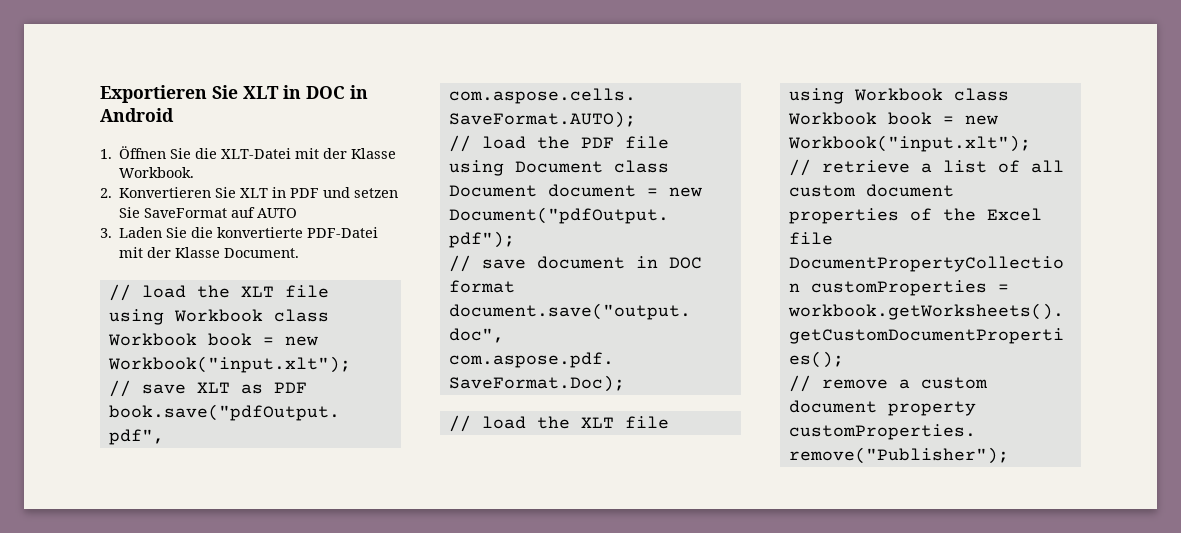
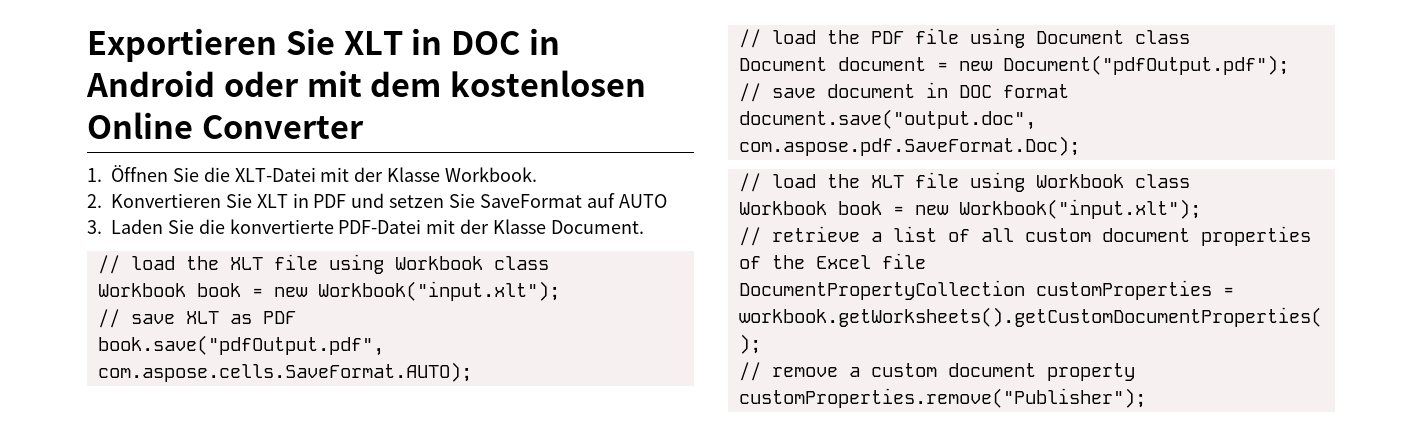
- Exportieren Sie XLT in DOC in Android
+ Exportieren Sie XLT in DOC in Android oder mit dem kostenlosen Online Converter

